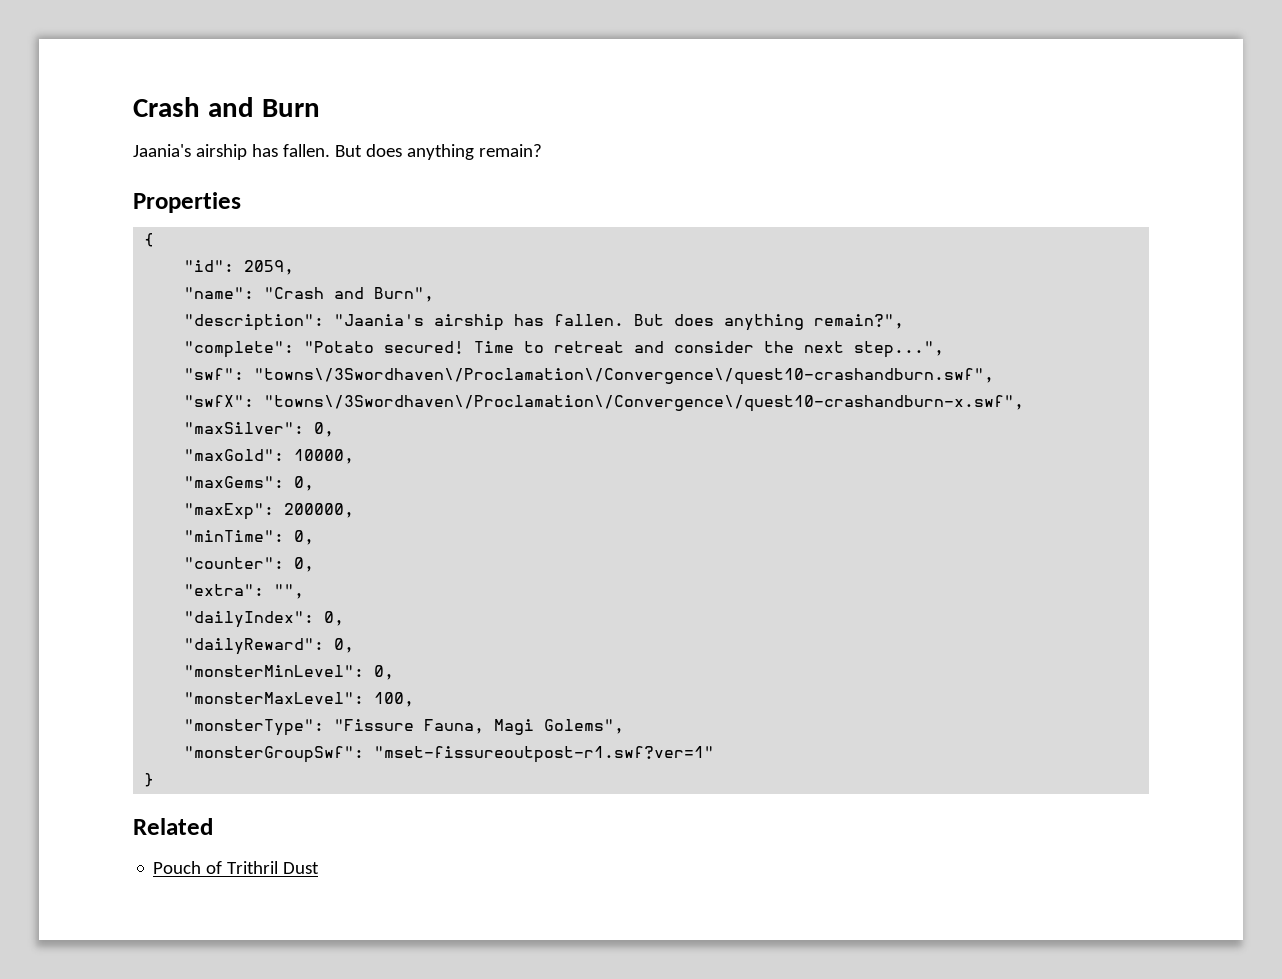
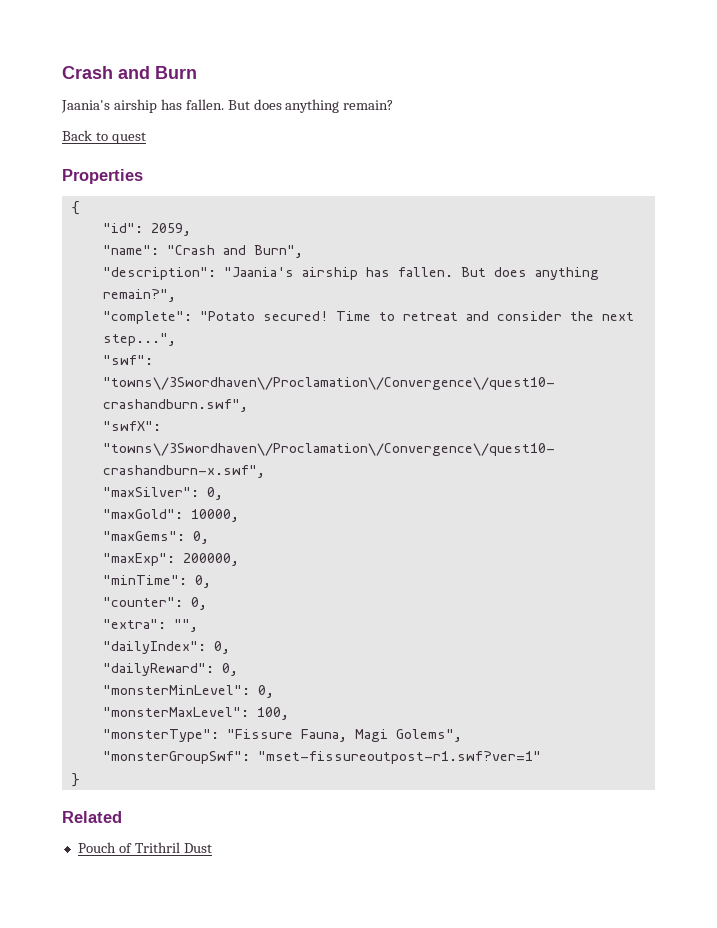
+ Back to quest

